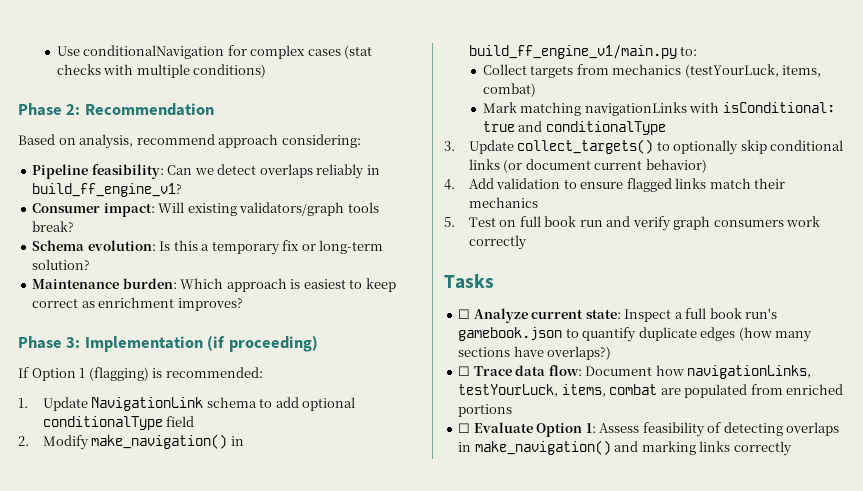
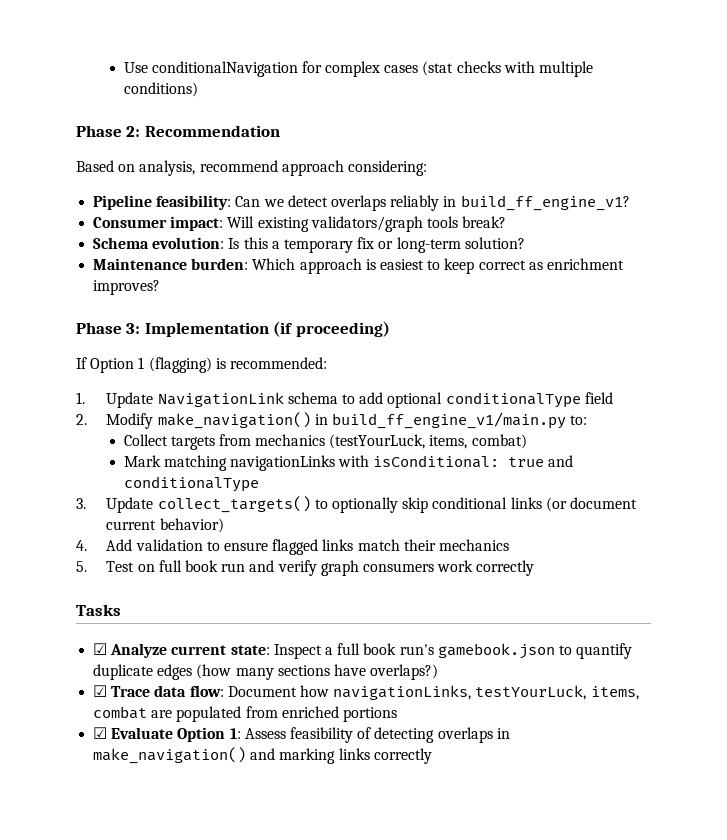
- ☐ Analyze current state: Inspect a full book run's gamebook.json to quantify duplicate edges (how many sections have overlaps?)
+ ☑ Analyze current state: Inspect a full book run's gamebook.json to quantify duplicate edges (how many sections have overlaps?)
- ☐ Trace data flow: Document how navigationLinks, testYourLuck, items, combat are populated from enriched portions
+ ☑ Trace data flow: Document how navigationLinks, testYourLuck, items, combat are populated from enriched portions
- ☐ Evaluate Option 1: Assess feasibility of detecting overlaps in make_navigation() and marking links correctly
+ ☑ Evaluate Option 1: Assess feasibility of detecting overlaps in make_navigation() and marking links correctly

